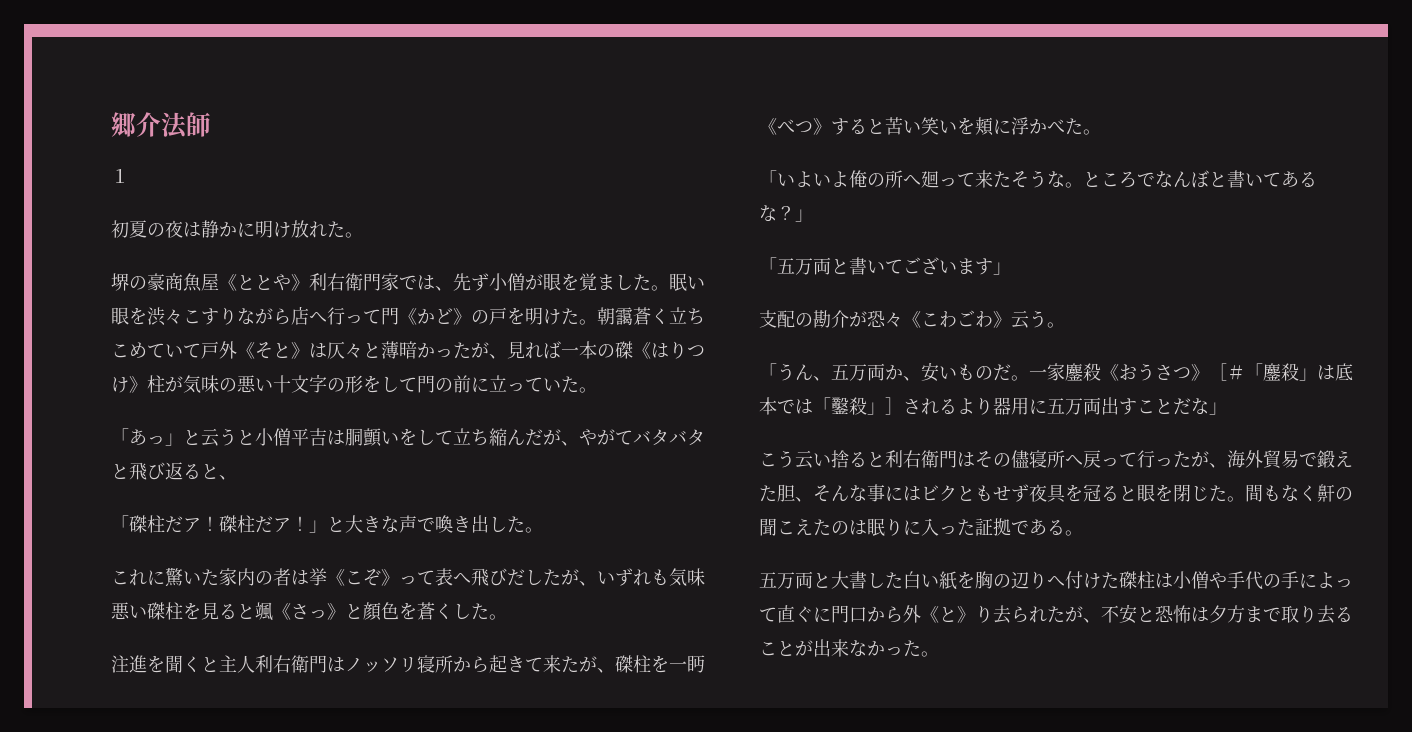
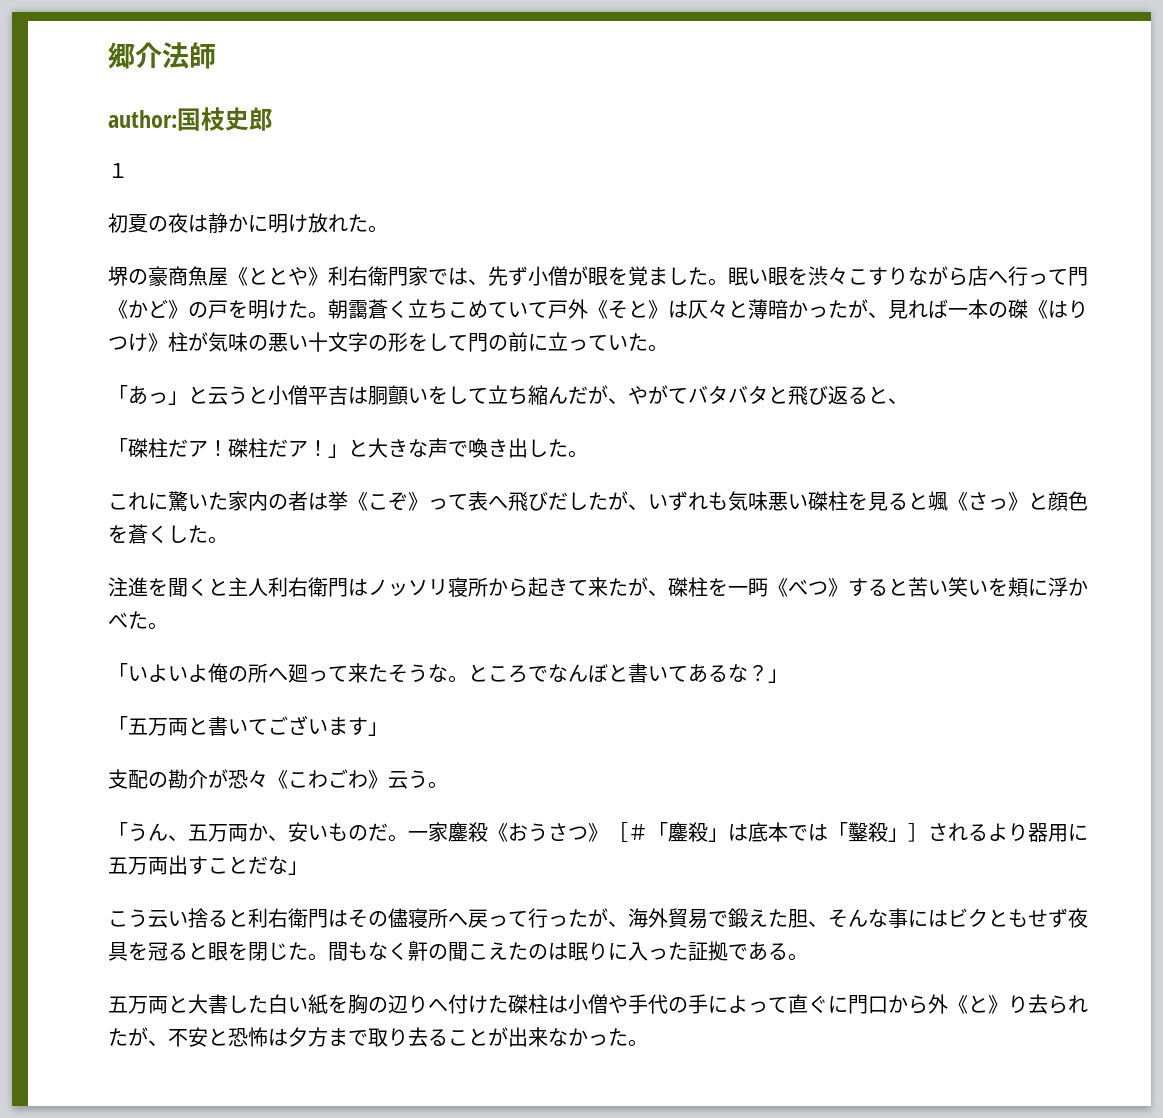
+ author:国枝史郎

